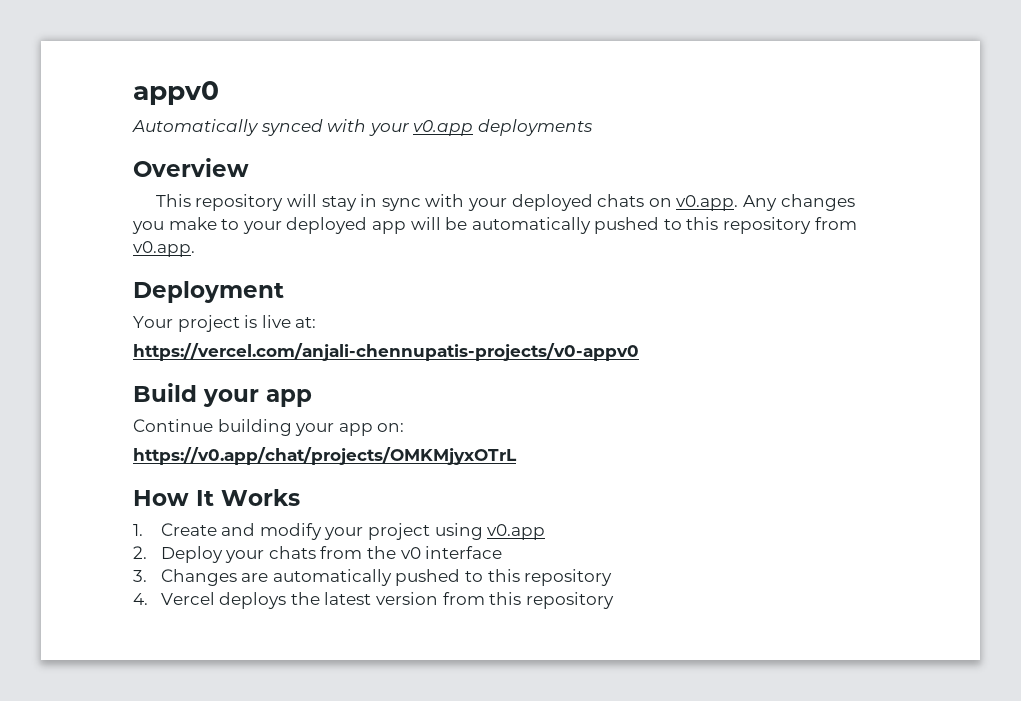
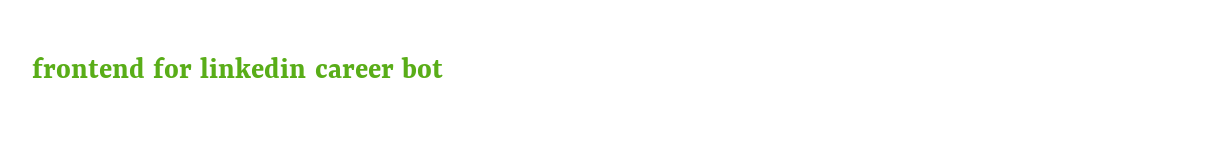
- appv0
- Automatically synced with your v0.app deployments
- Overview
- This repository will stay in sync with your deployed chats on v0.app. Any changes you make to your deployed app will be automatically pushed to this repository from v0.app.
- Deployment
- Your project is live at:
- https://vercel.com/anjali-chennupatis-projects/v0-appv0
- Build your app
- Continue building your app on:
- https://v0.app/chat/projects/OMKMjyxOTrL
- How It Works
- 1. Create and modify your project using v0.app
- 2. Deploy your chats from the v0 interface
- 3. Changes are automatically pushed to this repository
- 4. Vercel deploys the latest version from this repository
+ frontend for linkedin career bot

